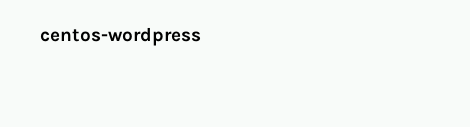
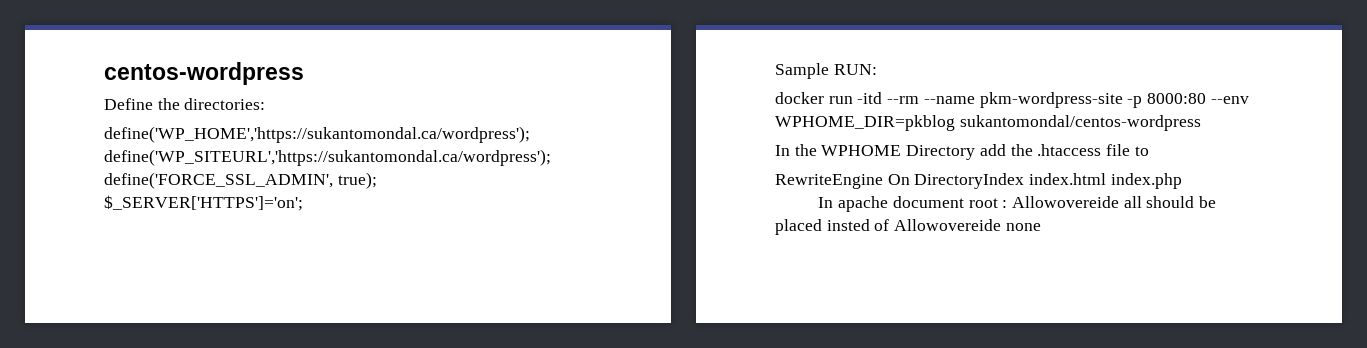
+ Define the directories:
+ define('WP_HOME','https://sukantomondal.ca/wordpress'); define('WP_SITEURL','https://sukantomondal.ca/wordpress'); define('FORCE_SSL_ADMIN', true); $_SERVER['HTTPS']='on';
+ Sample RUN:
+ docker run -itd --rm --name pkm-wordpress-site -p 8000:80 --env WPHOME_DIR=pkblog sukantomondal/centos-wordpress
+ In the WPHOME Directory add the .htaccess file to
+ RewriteEngine On DirectoryIndex index.html index.php
+ In apache document root : Allowovereide all should be placed insted of Allowovereide none

